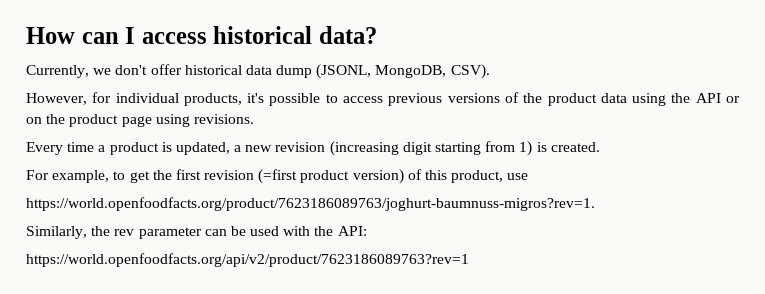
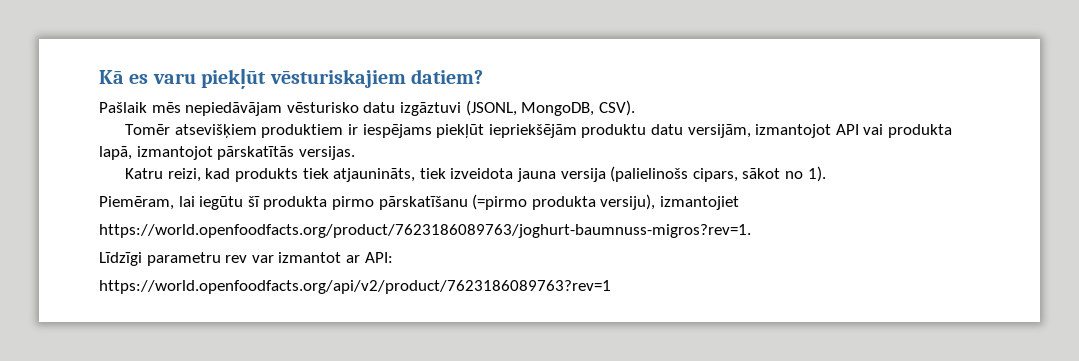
- How can I access historical data?
- Currently, we don't offer historical data dump (JSONL, MongoDB, CSV).
- However, for individual products, it's possible to access previous versions of the product data using the API or on the product page using revisions.
- Every time a product is updated, a new revision (increasing digit starting from 1) is created.
- For example, to get the first revision (=first product version) of this product, use
+ Kā es varu piekļūt vēsturiskajiem datiem?
+ Pašlaik mēs nepiedāvājam vēsturisko datu izgāztuvi (JSONL, MongoDB, CSV).
+ Tomēr atsevišķiem produktiem ir iespējams piekļūt iepriekšējām produktu datu versijām, izmantojot API vai produkta lapā, izmantojot pārskatītās versijas.
+ Katru reizi, kad produkts tiek atjaunināts, tiek izveidota jauna versija (palielinošs cipars, sākot no 1).
+ Piemēram, lai iegūtu šī produkta pirmo pārskatīšanu (=pirmo produkta versiju), izmantojiet
  https://world.openfoodfacts.org/product/7623186089763/joghurt-baumnuss-migros?rev=1.
- Similarly, the rev parameter can be used with the API:
+ Līdzīgi parametru rev var izmantot ar API:

